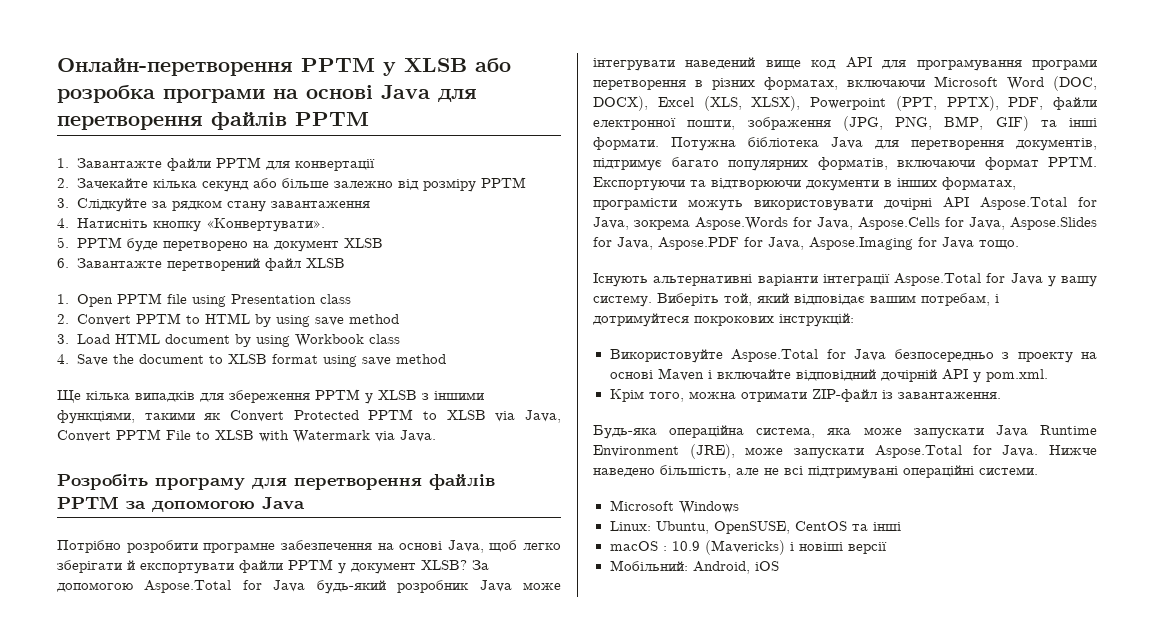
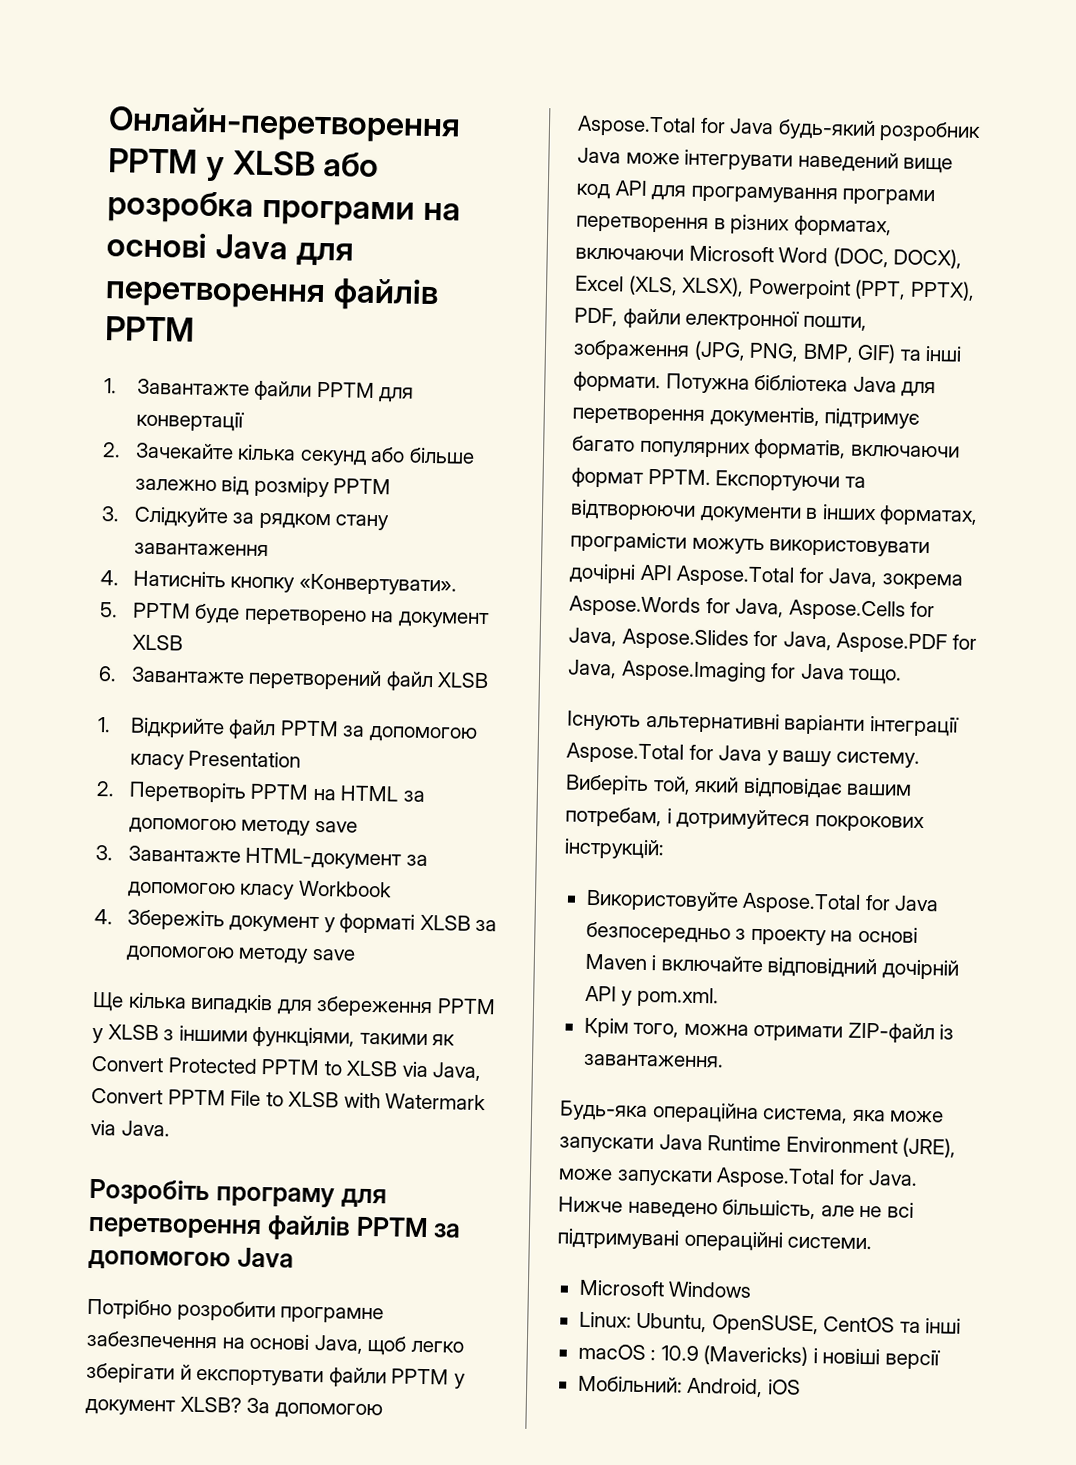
- 1. Open PPTM file using Presentation class
- 2. Convert PPTM to HTML by using save method
- 3. Load HTML document by using Workbook class
- 4. Save the document to XLSB format using save method
+ 1. Відкрийте файл PPTM за допомогою класу Presentation
+ 2. Перетворіть PPTM на HTML за допомогою методу save
+ 3. Завантажте HTML-документ за допомогою класу Workbook
+ 4. Збережіть документ у форматі XLSB за допомогою методу save

